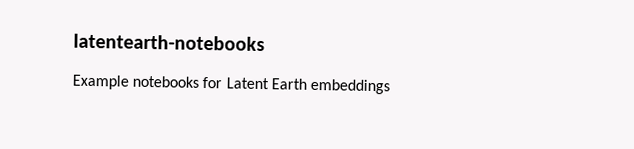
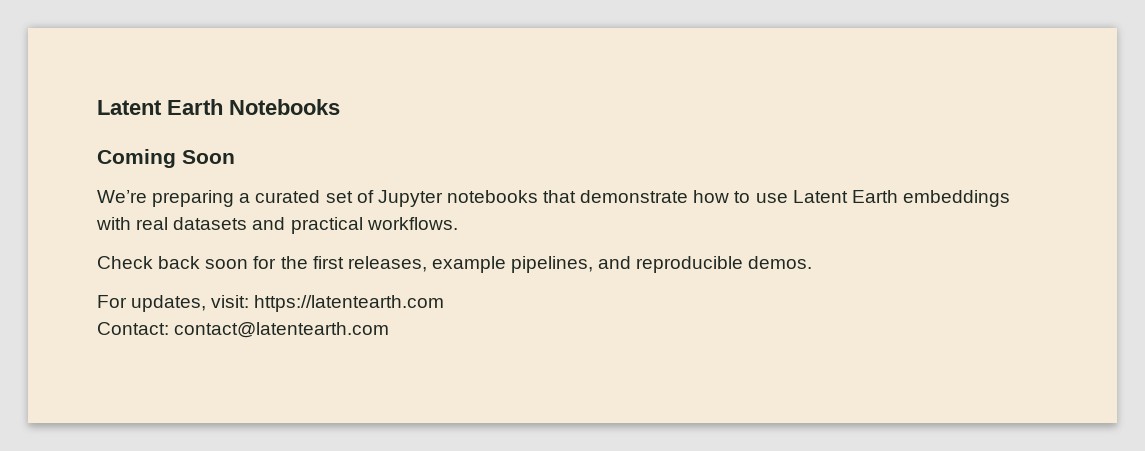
- latentearth-notebooks
- Example notebooks for Latent Earth embeddings
+ Latent Earth Notebooks
+ Coming Soon
+ We’re preparing a curated set of Jupyter notebooks that demonstrate how to use Latent Earth embeddings with real datasets and practical workflows.
+ Check back soon for the first releases, example pipelines, and reproducible demos.
+ For updates, visit: https://latentearth.com
+ Contact: contact@latentearth.com

